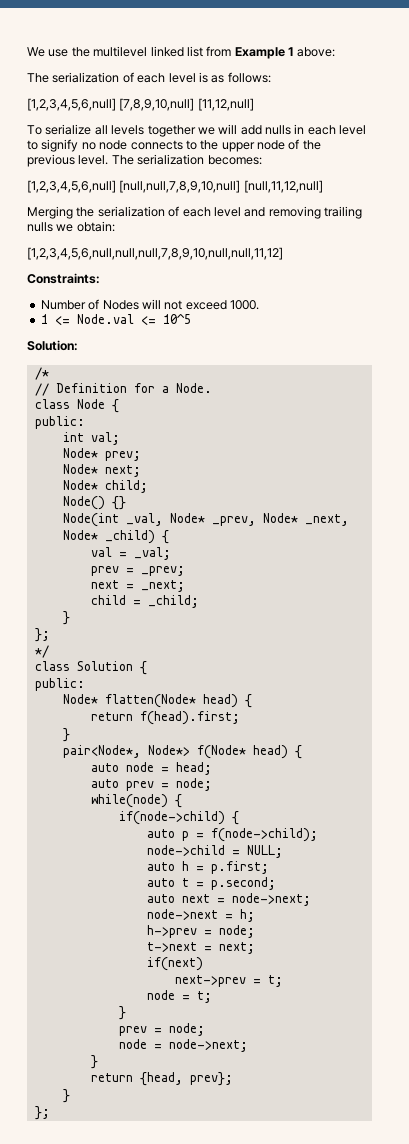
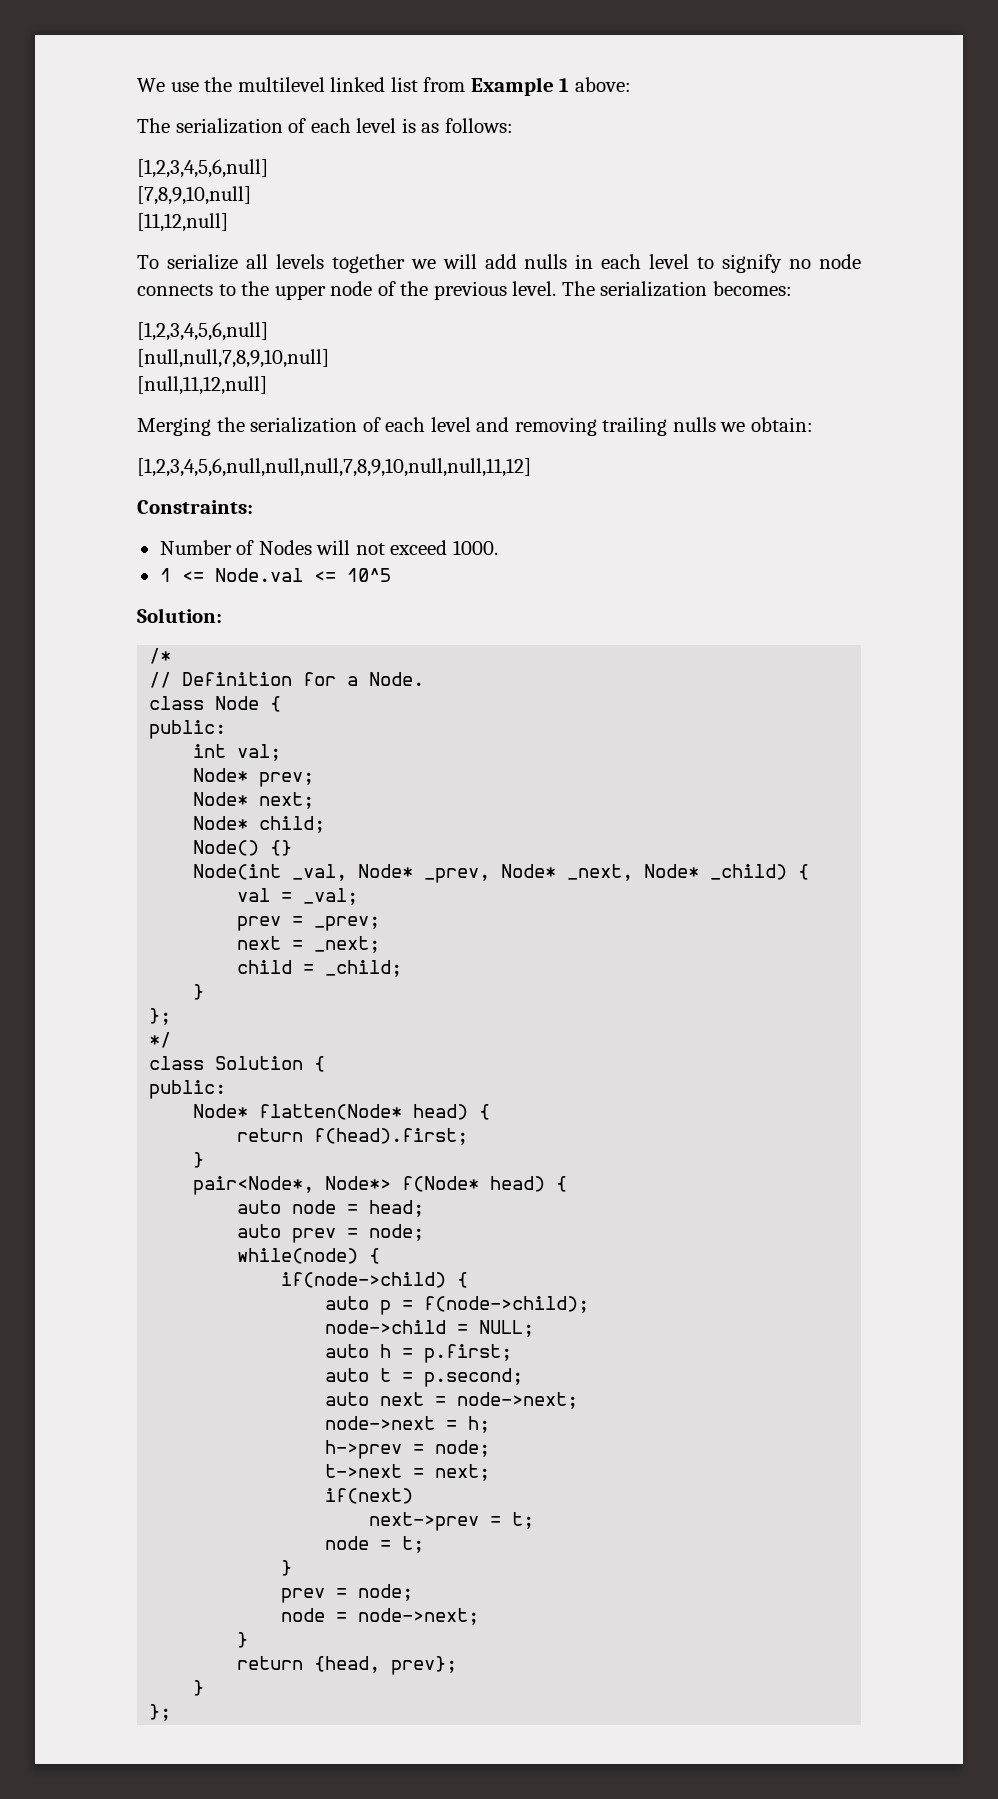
  The serialization of each level is as follows:
- [1,2,3,4,5,6,null] [7,8,9,10,null] [11,12,null]
+ [1,2,3,4,5,6,null]
+ [7,8,9,10,null]
+ [11,12,null]
  The serialization becomes:
- [1,2,3,4,5,6,null] [null,null,7,8,9,10,null] [null,11,12,null]
+ [1,2,3,4,5,6,null]
+ [null,null,7,8,9,10,null]
+ [null,11,12,null]

